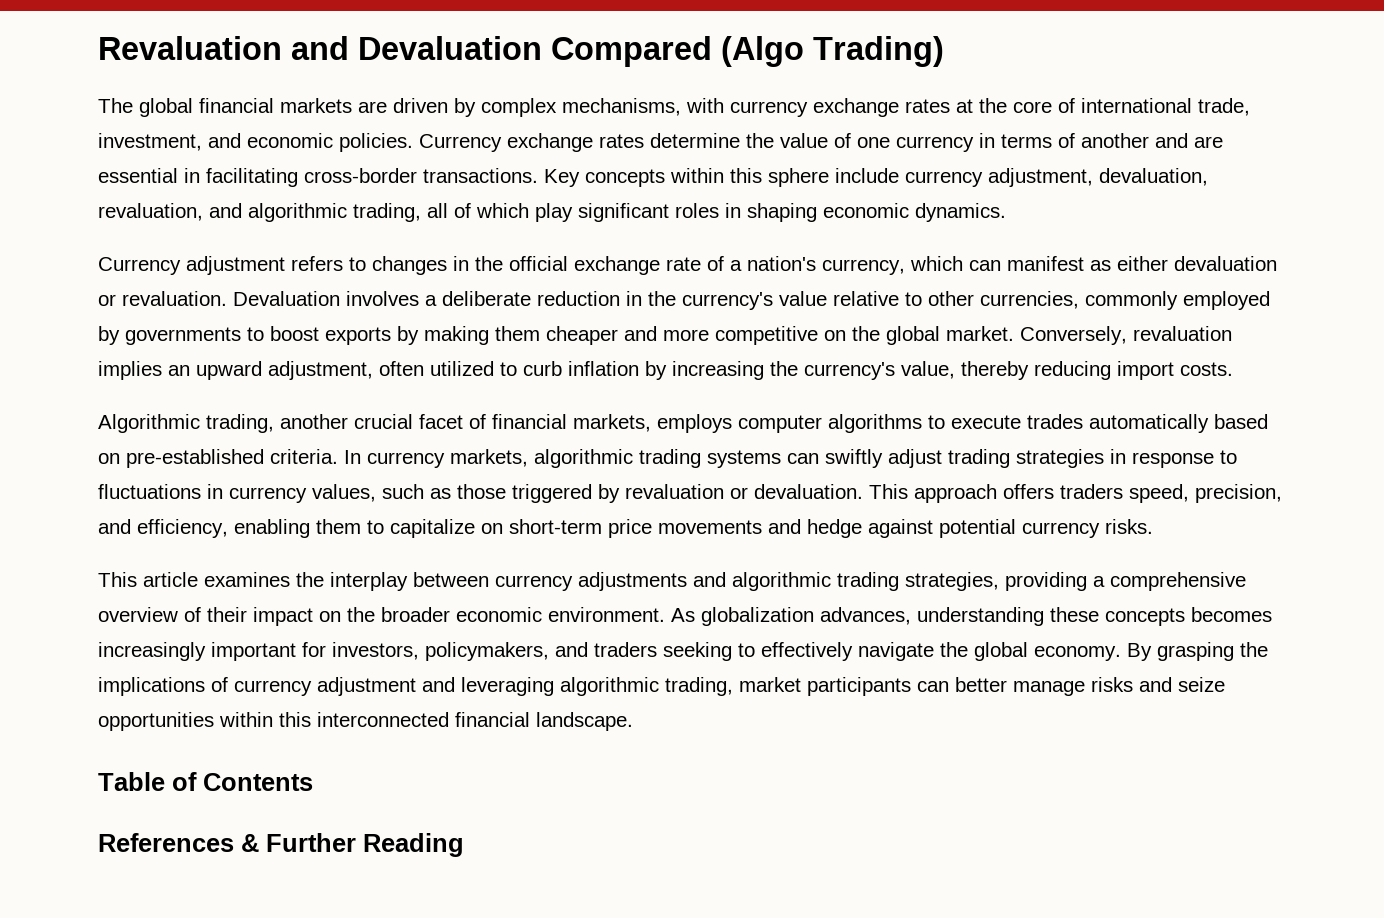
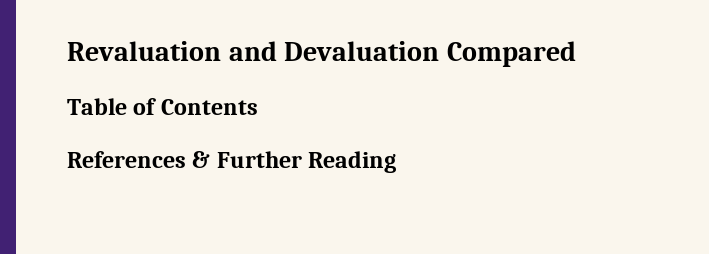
- Revaluation and Devaluation Compared (Algo Trading)
- The global financial markets are driven by complex mechanisms, with currency exchange rates at the core of international trade, investment, and economic policies. Currency exchange rates determine the value of one currency in terms of another and are essential in facilitating cross-border transactions. Key concepts within this sphere include currency adjustment, devaluation, revaluation, and algorithmic trading, all of which play significant roles in shaping economic dynamics.
- Currency adjustment refers to changes in the official exchange rate of a nation's currency, which can manifest as either devaluation or revaluation. Devaluation involves a deliberate reduction in the currency's value relative to other currencies, commonly employed by governments to boost exports by making them cheaper and more competitive on the global market. Conversely, revaluation implies an upward adjustment, often utilized to curb inflation by increasing the currency's value, thereby reducing import costs.
- Algorithmic trading, another crucial facet of financial markets, employs computer algorithms to execute trades automatically based on pre-established criteria. In currency markets, algorithmic trading systems can swiftly adjust trading strategies in response to fluctuations in currency values, such as those triggered by revaluation or devaluation. This approach offers traders speed, precision, and efficiency, enabling them to capitalize on short-term price movements and hedge against potential currency risks.
- This article examines the interplay between currency adjustments and algorithmic trading strategies, providing a comprehensive overview of their impact on the broader economic environment. As globalization advances, understanding these concepts becomes increasingly important for investors, policymakers, and traders seeking to effectively navigate the global economy. By grasping the implications of currency adjustment and leveraging algorithmic trading, market participants can better manage risks and seize opportunities within this interconnected financial landscape.
+ Revaluation and Devaluation Compared

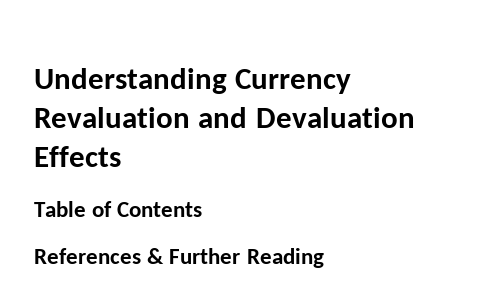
- Revaluation and Devaluation Compared
+ Understanding Currency Revaluation and Devaluation Effects

